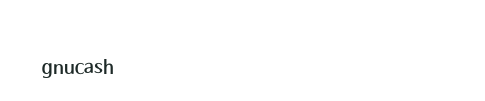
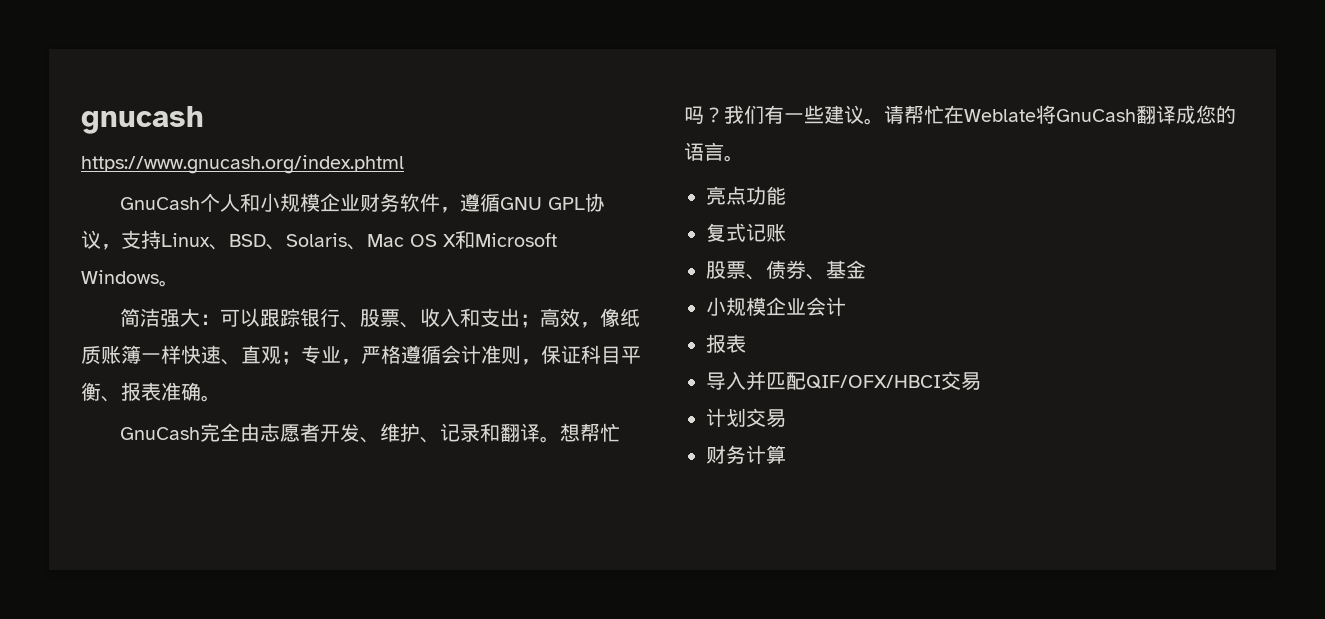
+ https://www.gnucash.org/index.phtml
+ GnuCash个人和小规模企业财务软件，遵循GNU GPL协议，支持Linux、BSD、Solaris、Mac OS X和Microsoft Windows。
+ 简洁强大：可以跟踪银行、股票、收入和支出；高效，像纸质账簿一样快速、直观；专业，严格遵循会计准则，保证科目平衡、报表准确。
+ GnuCash完全由志愿者开发、维护、记录和翻译。想帮忙吗？我们有一些建议。请帮忙在Weblate将GnuCash翻译成您的语言。
+ 亮点功能
+ 复式记账
+ 股票、债券、基金
+ 小规模企业会计
+ 报表
+ 导入并匹配QIF/OFX/HBCI交易
+ 计划交易
+ 财务计算

